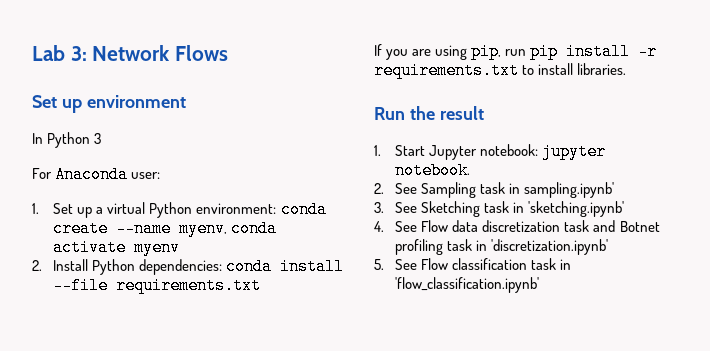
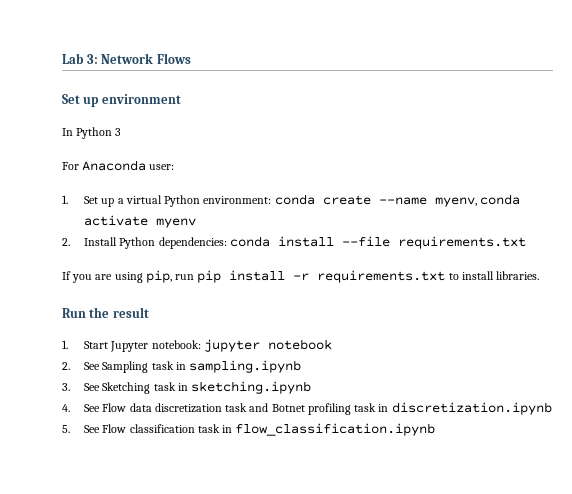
- 1. Start Jupyter notebook: jupyter notebook.
+ 1. Start Jupyter notebook: jupyter notebook
- 2. See Sampling task in sampling.ipynb'
+ 2. See Sampling task in sampling.ipynb
- 3. See Sketching task in 'sketching.ipynb'
+ 3. See Sketching task in sketching.ipynb
- 4. See Flow data discretization task and Botnet profiling task in 'discretization.ipynb'
+ 4. See Flow data discretization task and Botnet profiling task in discretization.ipynb
- 5. See Flow classification task in 'flow_classification.ipynb'
+ 5. See Flow classification task in flow_classification.ipynb

